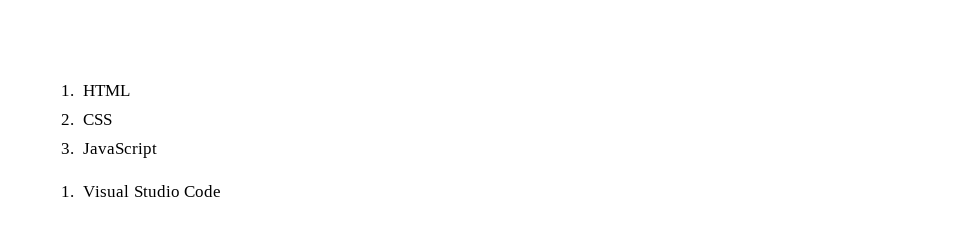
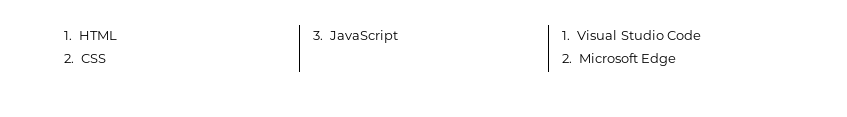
+ 2. Microsoft Edge

